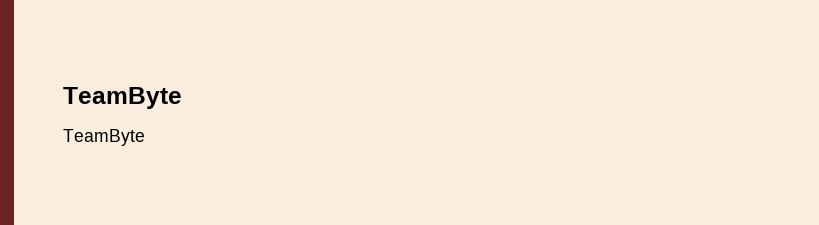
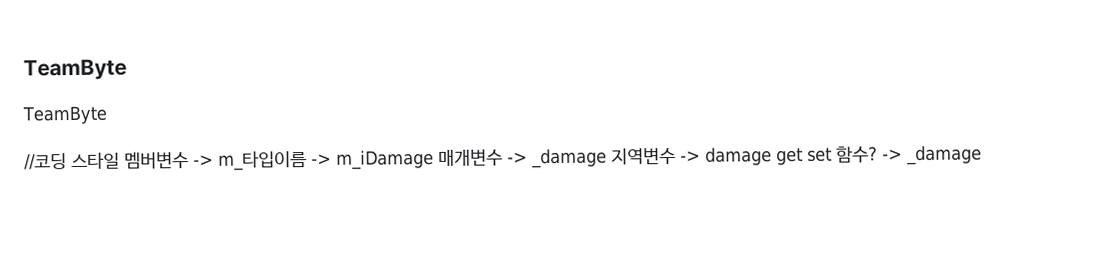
+ //코딩 스타일 멤버변수 -> m_타입이름 -> m_iDamage 매개변수 -> _damage 지역변수 -> damage get set 함수? -> _damage

